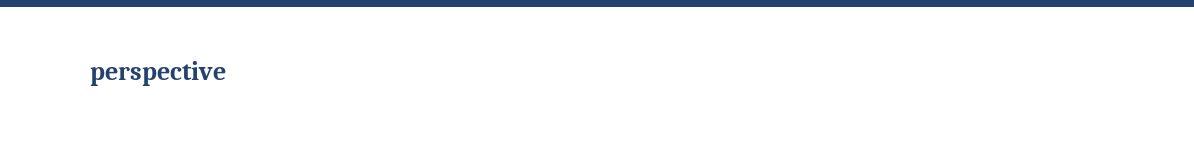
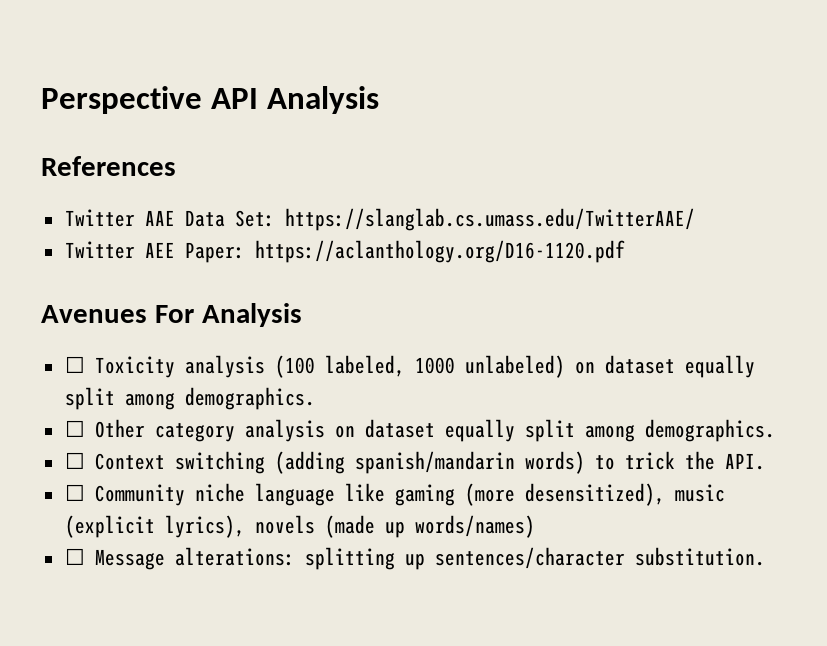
- perspective
+ Perspective API Analysis
+ References
+ Twitter AAE Data Set: https://slanglab.cs.umass.edu/TwitterAAE/
+ Twitter AEE Paper: https://aclanthology.org/D16-1120.pdf
+ Avenues For Analysis
+ ☐ Toxicity analysis (100 labeled, 1000 unlabeled) on dataset equally split among demographics.
+ ☐ Other category analysis on dataset equally split among demographics.
+ ☐ Context switching (adding spanish/mandarin words) to trick the API.
+ ☐ Community niche language like gaming (more desensitized), music (explicit lyrics), novels (made up words/names)
+ ☐ Message alterations: splitting up sentences/character substitution.

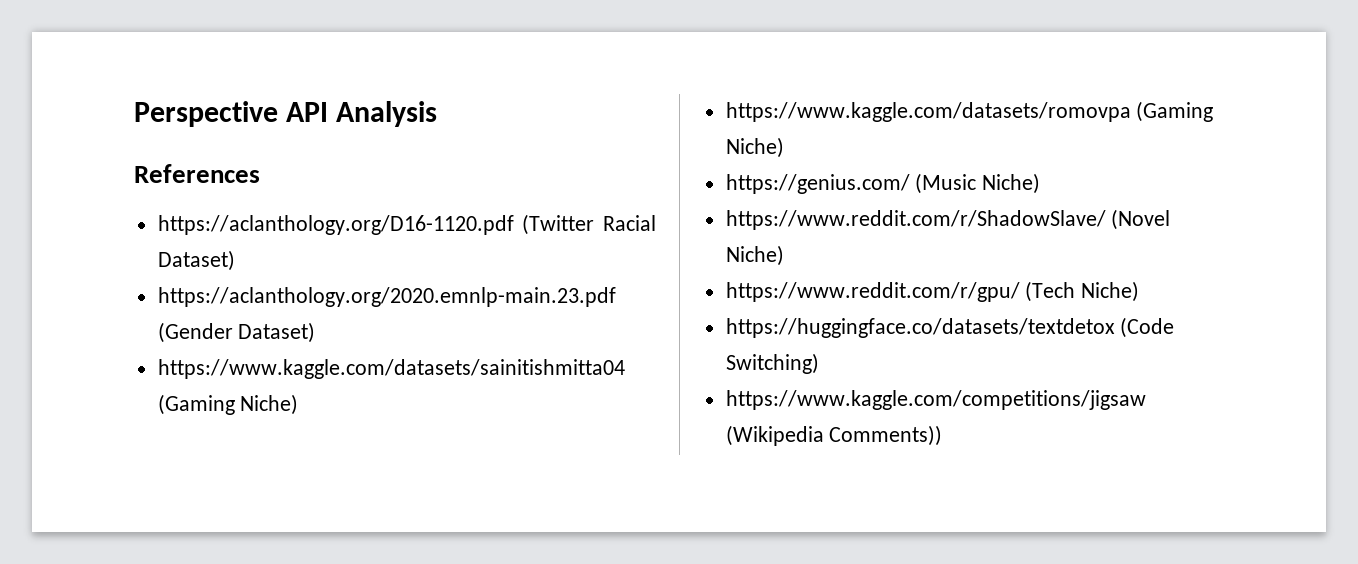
- Twitter AAE Data Set: https://slanglab.cs.umass.edu/TwitterAAE/
- Twitter AEE Paper: https://aclanthology.org/D16-1120.pdf
- Avenues For Analysis
- ☐ Toxicity analysis (100 labeled, 1000 unlabeled) on dataset equally split among demographics.
- ☐ Other category analysis on dataset equally split among demographics.
- ☐ Context switching (adding spanish/mandarin words) to trick the API.
- ☐ Community niche language like gaming (more desensitized), music (explicit lyrics), novels (made up words/names)
- ☐ Message alterations: splitting up sentences/character substitution.
+ https://aclanthology.org/D16-1120.pdf (Twitter Racial Dataset)
+ https://aclanthology.org/2020.emnlp-main.23.pdf (Gender Dataset)
+ https://www.kaggle.com/datasets/sainitishmitta04 (Gaming Niche)
+ https://www.kaggle.com/datasets/romovpa (Gaming Niche)
+ https://genius.com/ (Music Niche)
+ https://www.reddit.com/r/ShadowSlave/ (Novel Niche)
+ https://www.reddit.com/r/gpu/ (Tech Niche)
+ https://huggingface.co/datasets/textdetox (Code Switching)
+ https://www.kaggle.com/competitions/jigsaw (Wikipedia Comments))

